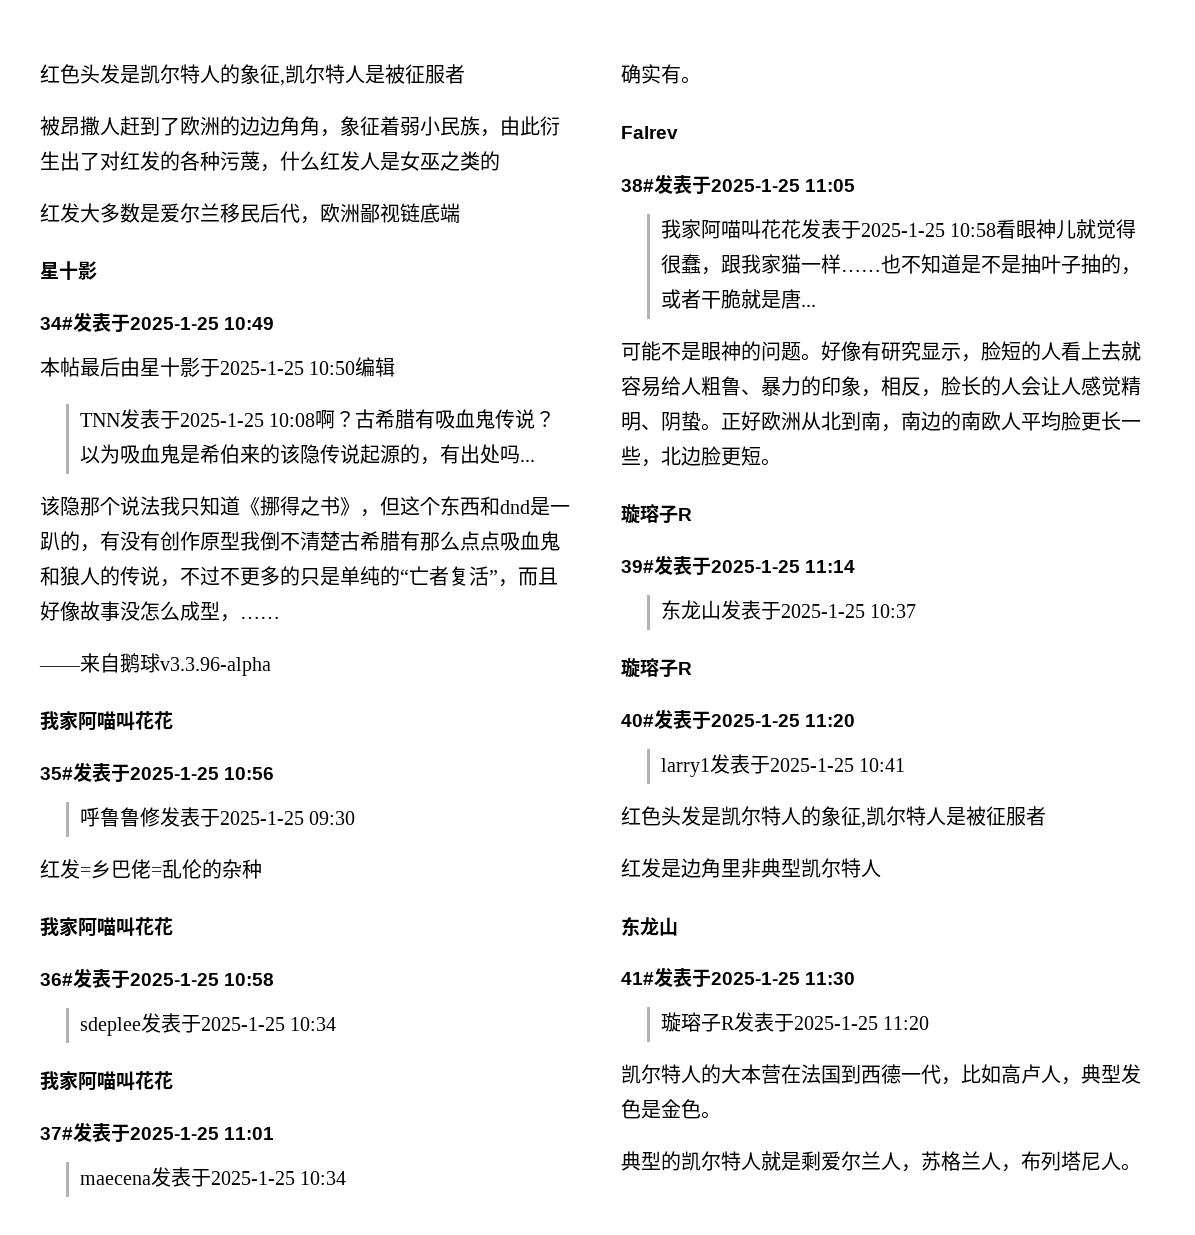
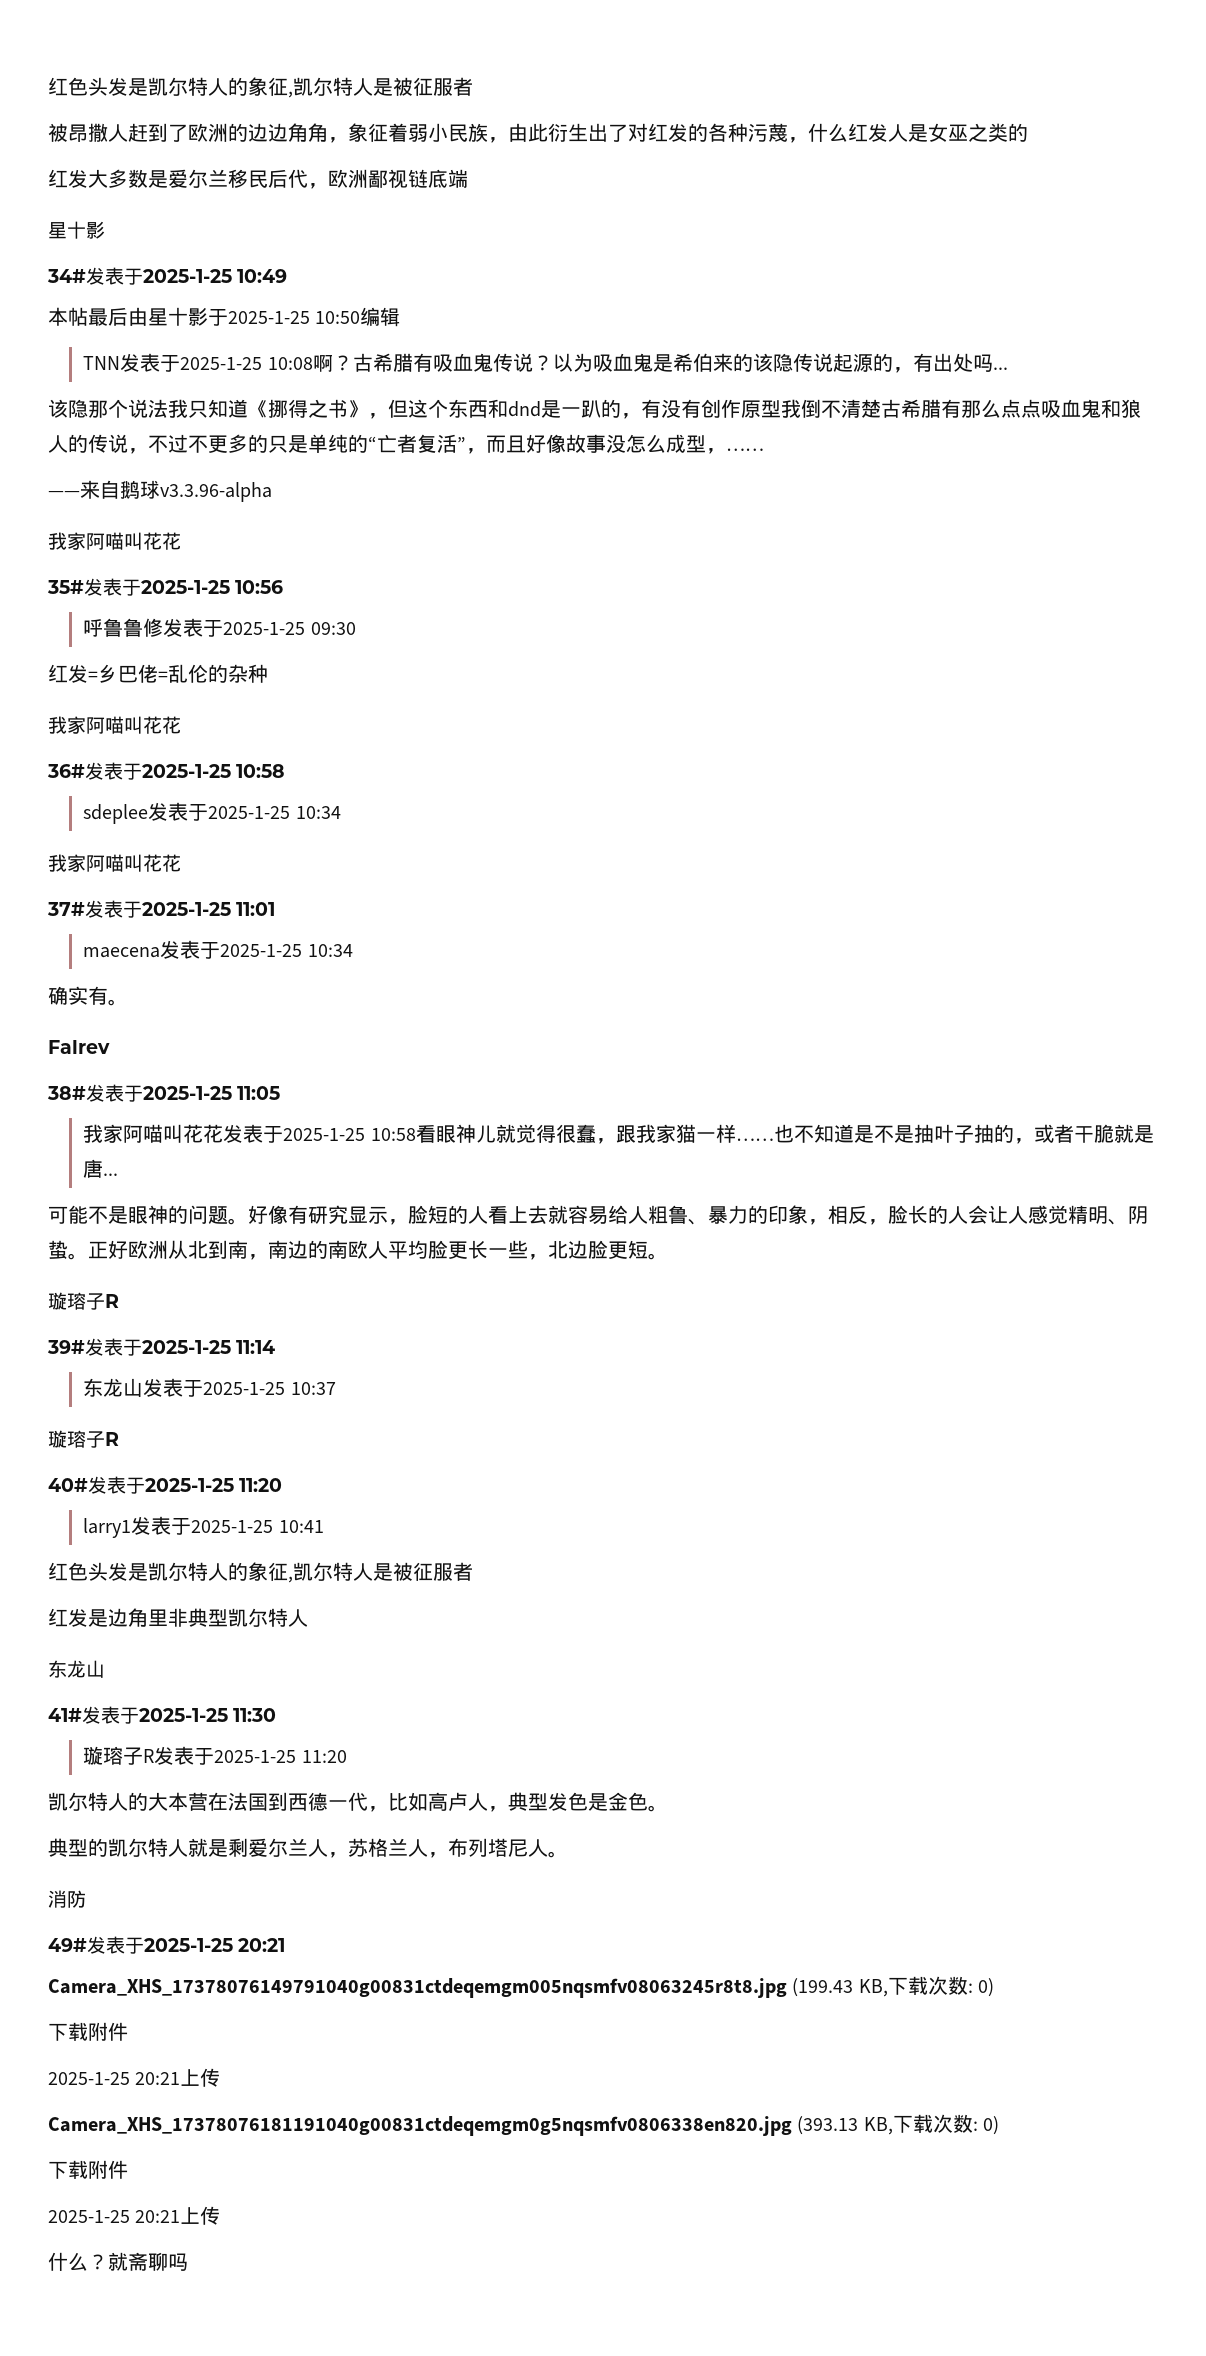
+ 消防
+ 49#发表于2025-1-25 20:21
+ Camera_XHS_17378076149791040g00831ctdeqemgm005nqsmfv08063245r8t8.jpg (199.43 KB,下载次数: 0)
+ 下载附件
+ 2025-1-25 20:21上传
+ Camera_XHS_17378076181191040g00831ctdeqemgm0g5nqsmfv0806338en820.jpg (393.13 KB,下载次数: 0)
+ 下载附件
+ 2025-1-25 20:21上传
+ 什么？就斋聊吗

